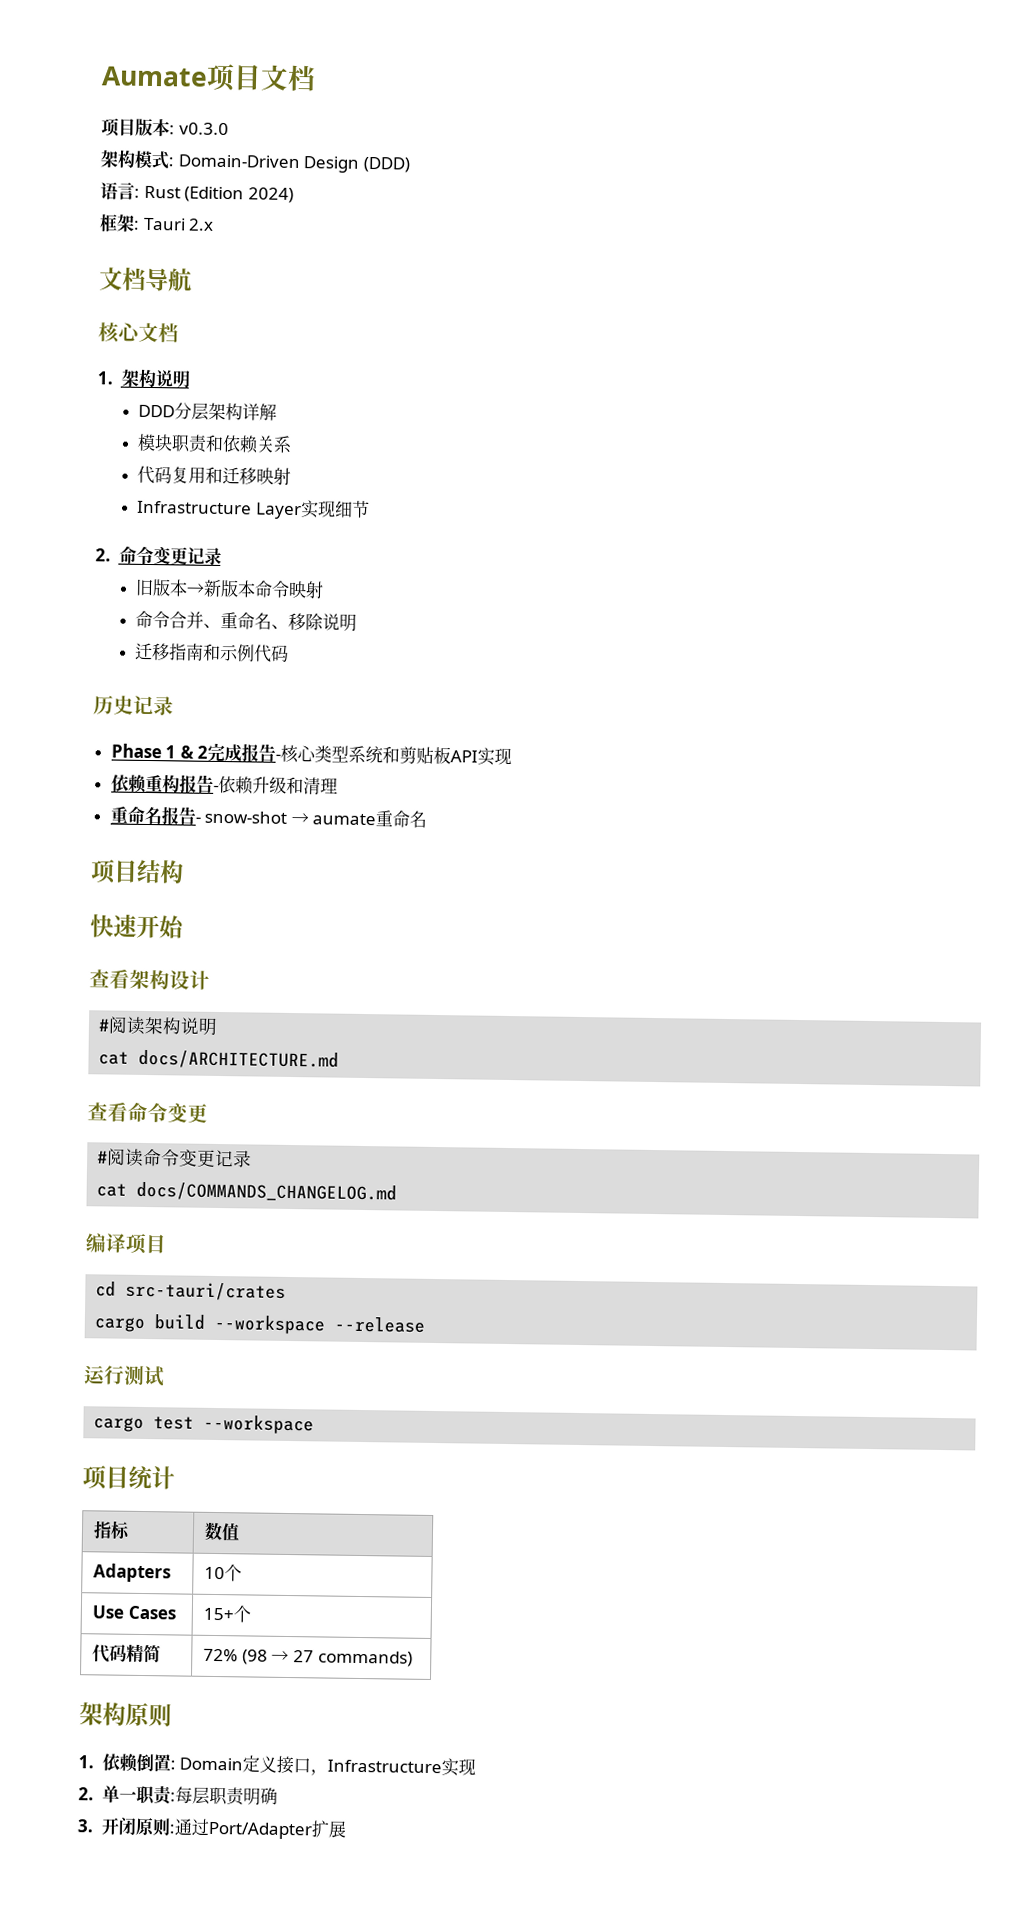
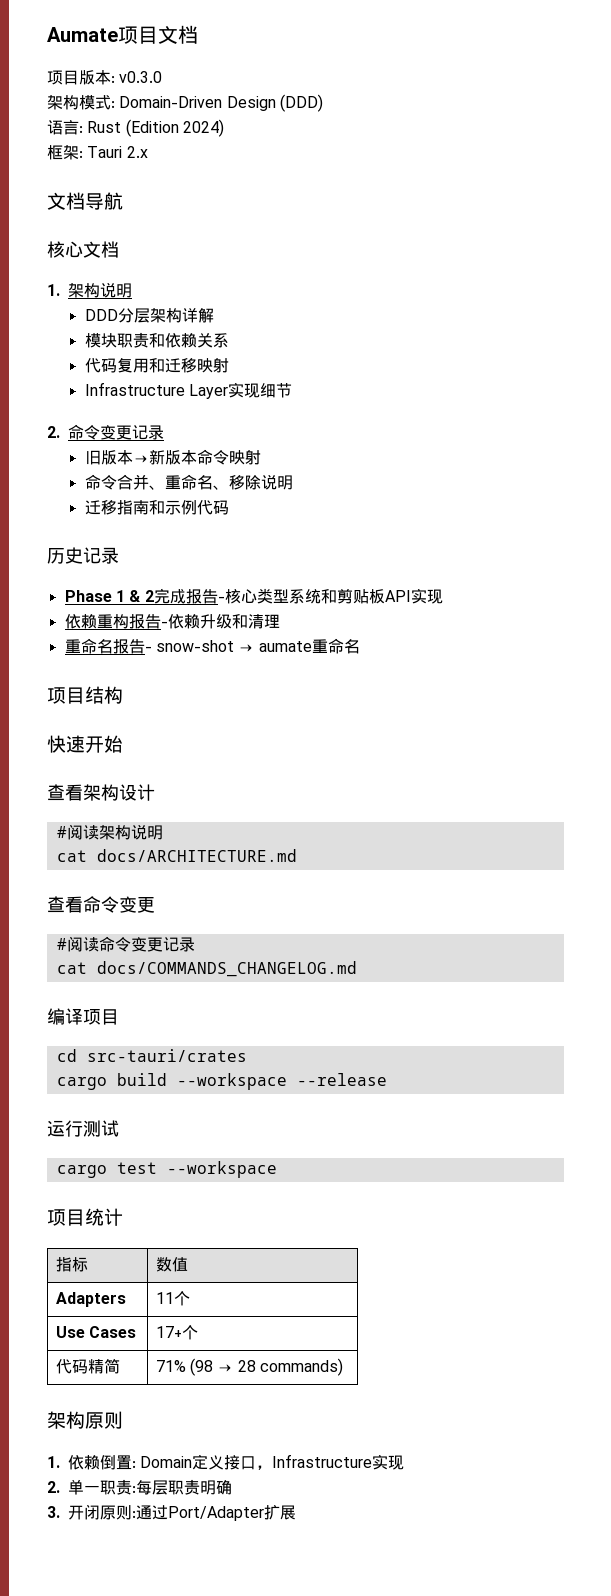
- Adapters | 10个
+ Adapters | 11个
- Use Cases | 15+个
+ Use Cases | 17+个
- 代码精简 | 72% (98 → 27 commands)
+ 代码精简 | 71% (98 → 28 commands)

